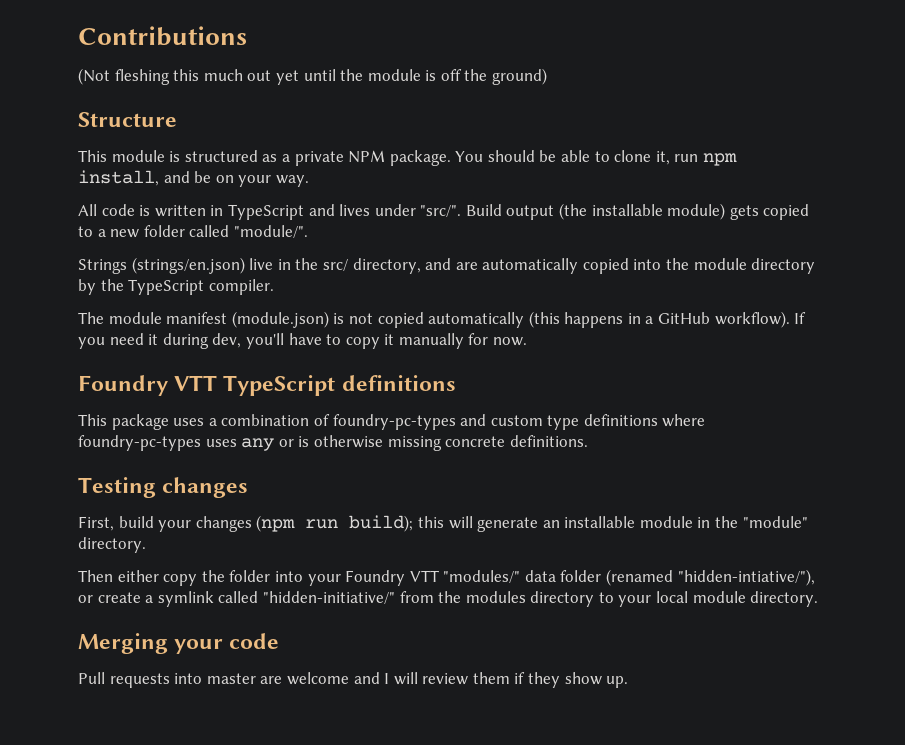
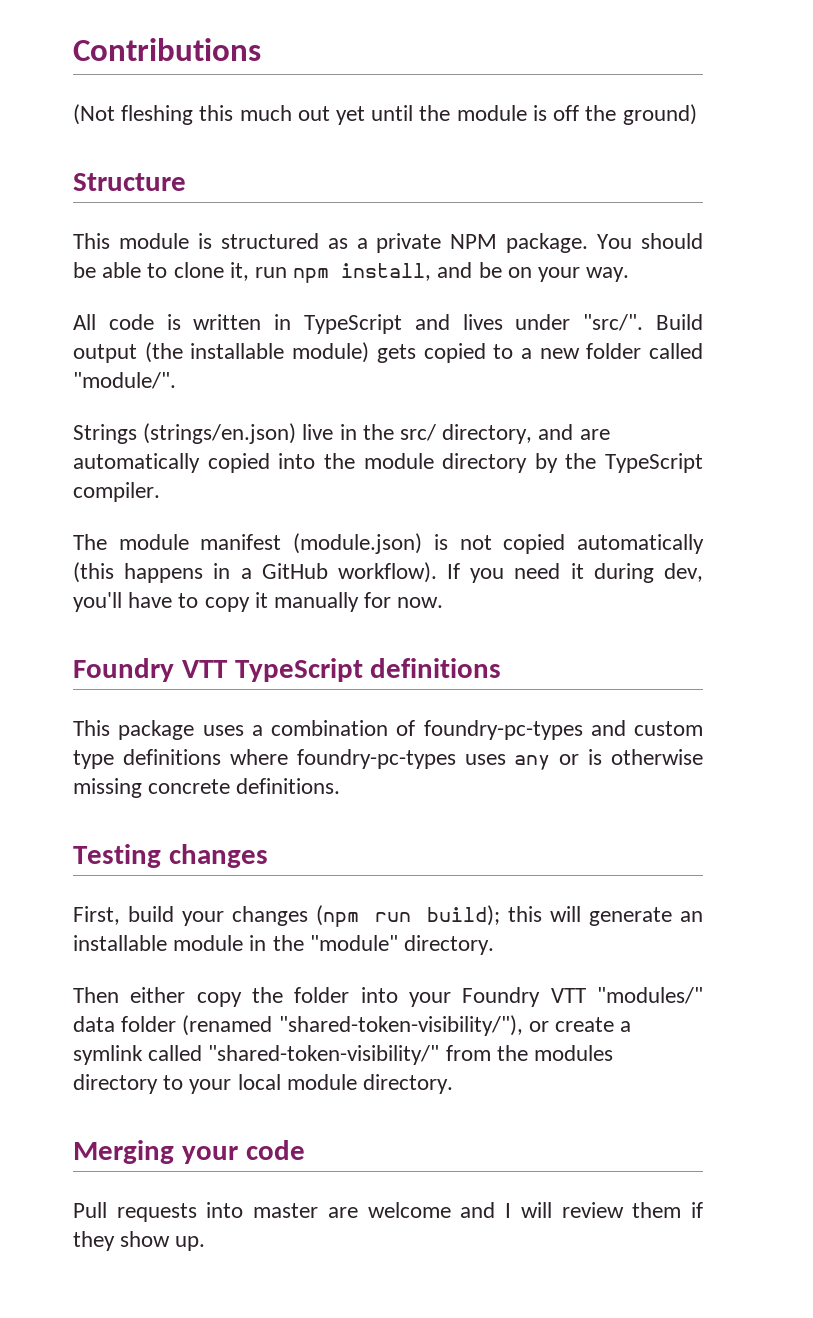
- Then either copy the folder into your Foundry VTT "modules/" data folder (renamed "hidden-intiative/"), or create a symlink called "hidden-initiative/" from the modules directory to your local module directory.
+ Then either copy the folder into your Foundry VTT "modules/" data folder (renamed "shared-token-visibility/"), or create a symlink called "shared-token-visibility/" from the modules directory to your local module directory.

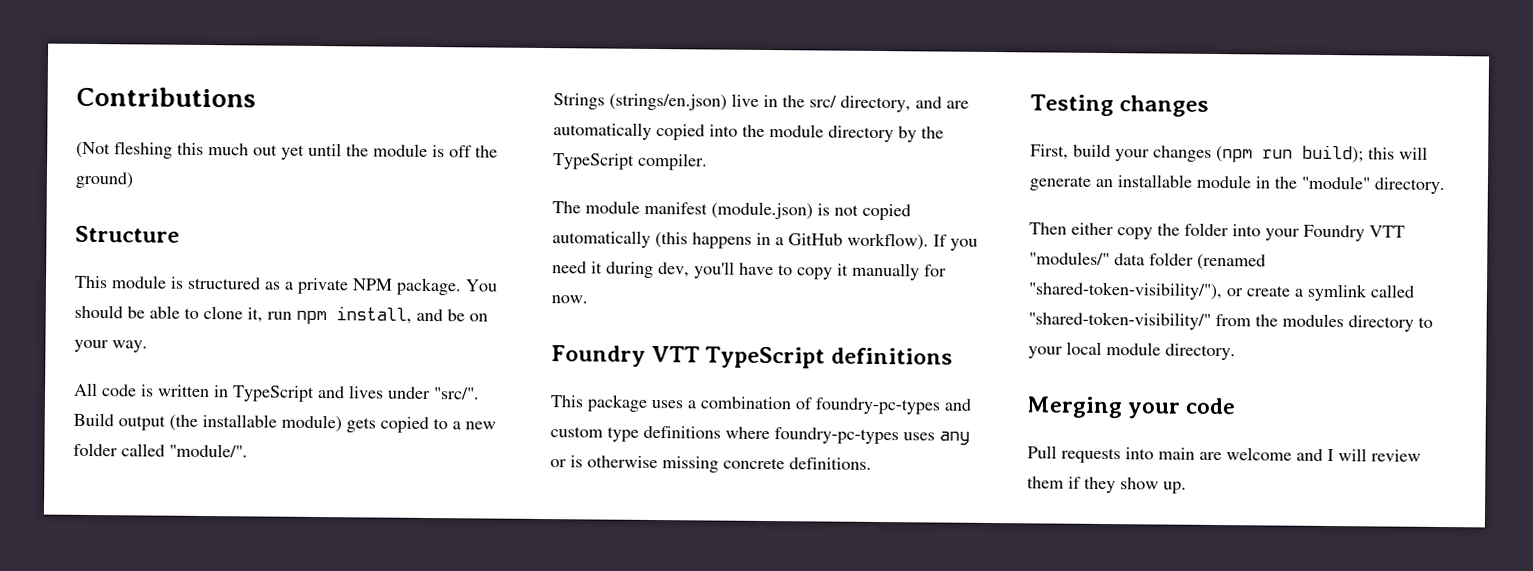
- Pull requests into master are welcome and I will review them if they show up.
+ Pull requests into main are welcome and I will review them if they show up.

